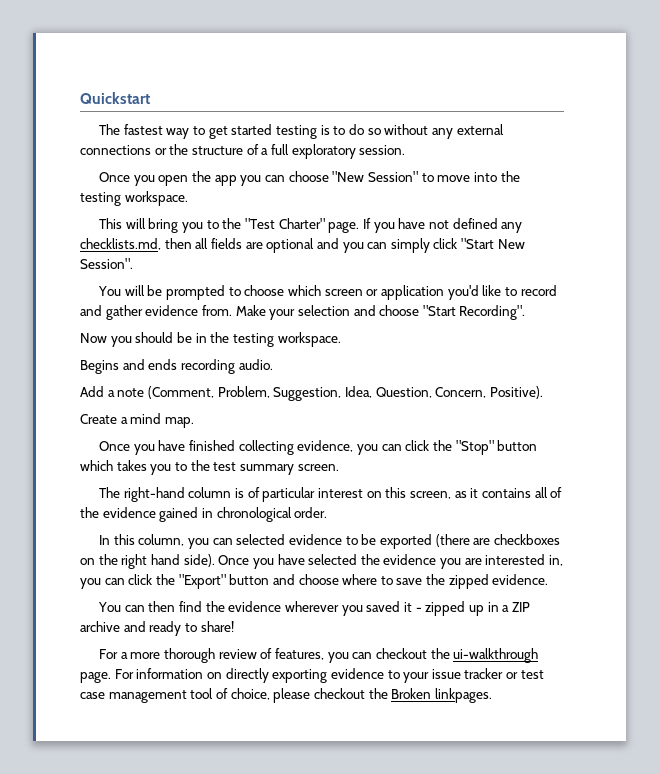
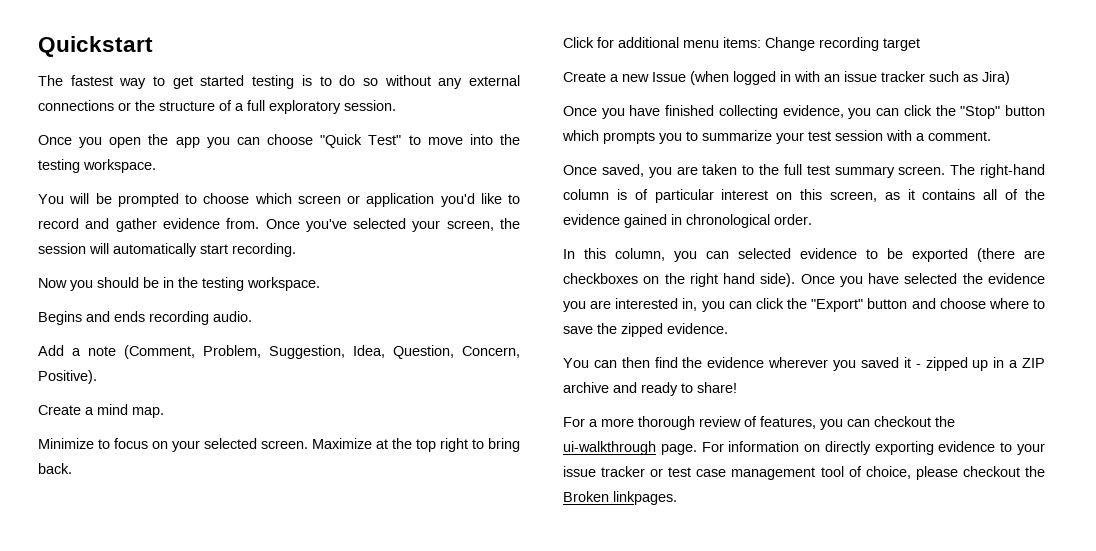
- Once you open the app you can choose "New Session" to move into the testing workspace.
+ Once you open the app you can choose "Quick Test" to move into the testing workspace.
- This will bring you to the "Test Charter" page. If you have not defined any checklists.md, then all fields are optional and you can simply click "Start New Session".
- Make your selection and choose "Start Recording".
+ Once you've selected your screen, the session will automatically start recording.
+ Minimize to focus on your selected screen. Maximize at the top right to bring back.
+ Click for additional menu items: Change recording target
+ Create a new Issue (when logged in with an issue tracker such as Jira)
- Once you have finished collecting evidence, you can click the "Stop" button which takes you to the test summary screen.
- The right-hand column is of particular interest on this screen, as it contains all of the evidence gained in chronological order.
+ Once you have finished collecting evidence, you can click the "Stop" button which prompts you to summarize your test session with a comment.
+ Once saved, you are taken to the full test summary screen. The right-hand column is of particular interest on this screen, as it contains all of the evidence gained in chronological order.

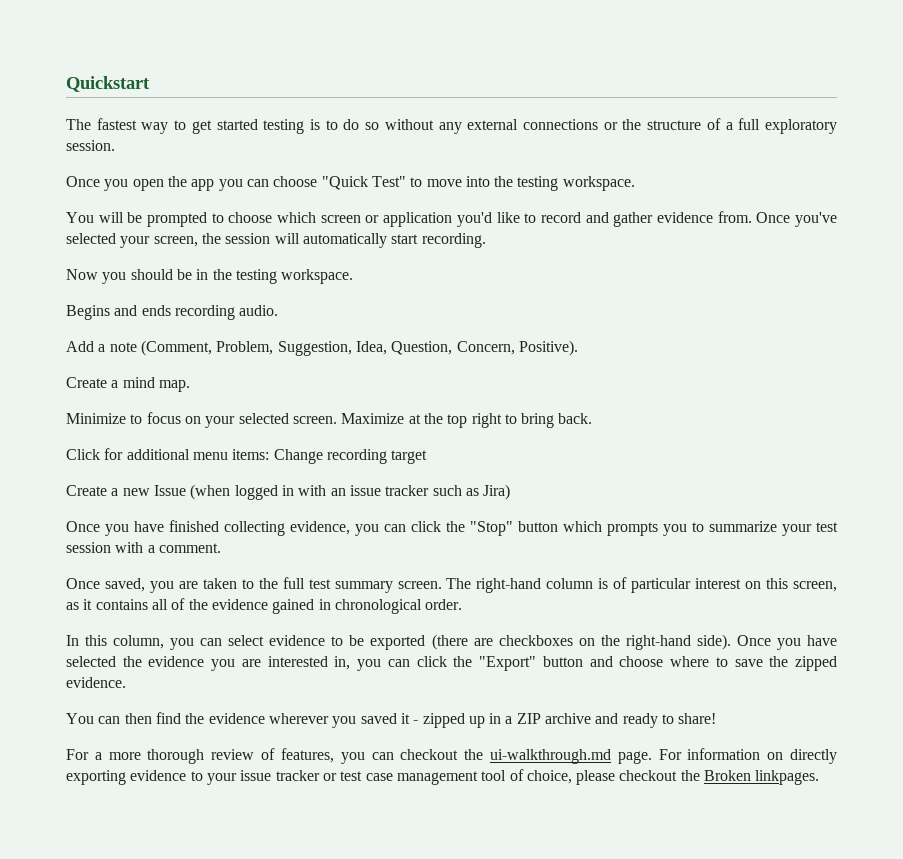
- In this column, you can selected evidence to be exported (there are checkboxes on the right hand side).
+ In this column, you can select evidence to be exported (there are checkboxes on the right-hand side).
- For a more thorough review of features, you can checkout the ui-walkthrough page.
+ For a more thorough review of features, you can checkout the ui-walkthrough.md page.

